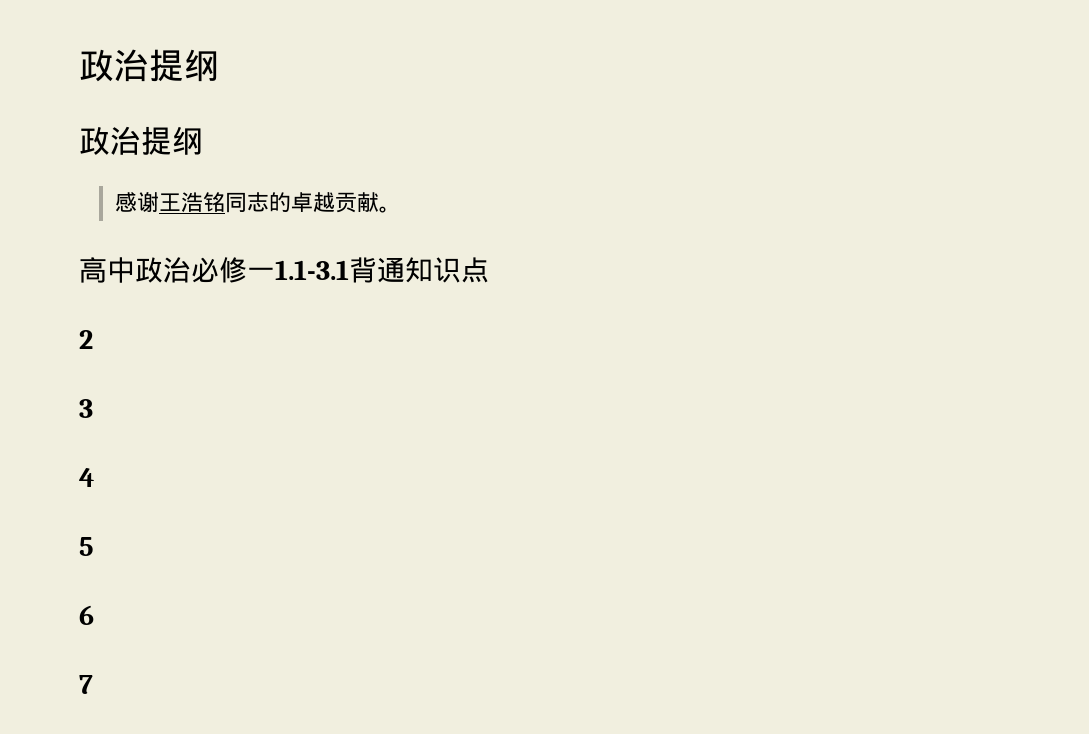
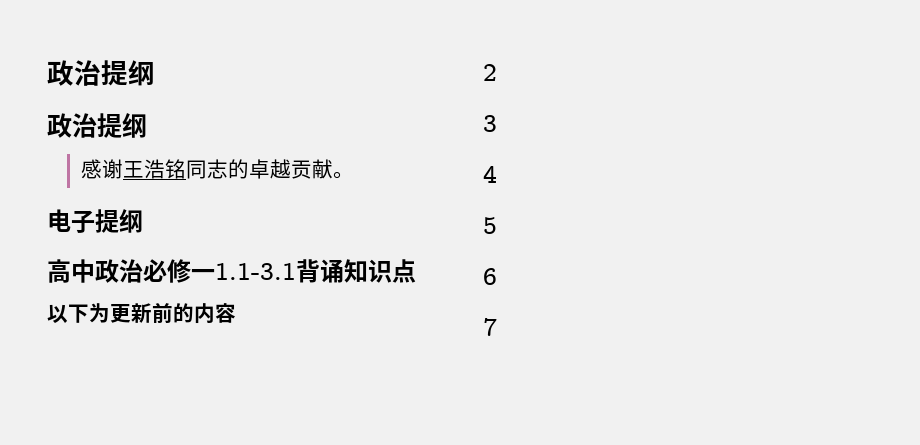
+ 电子提纲
- 高中政治必修一1.1-3.1背通知识点
+ 高中政治必修一1.1-3.1背诵知识点
+ 以下为更新前的内容

